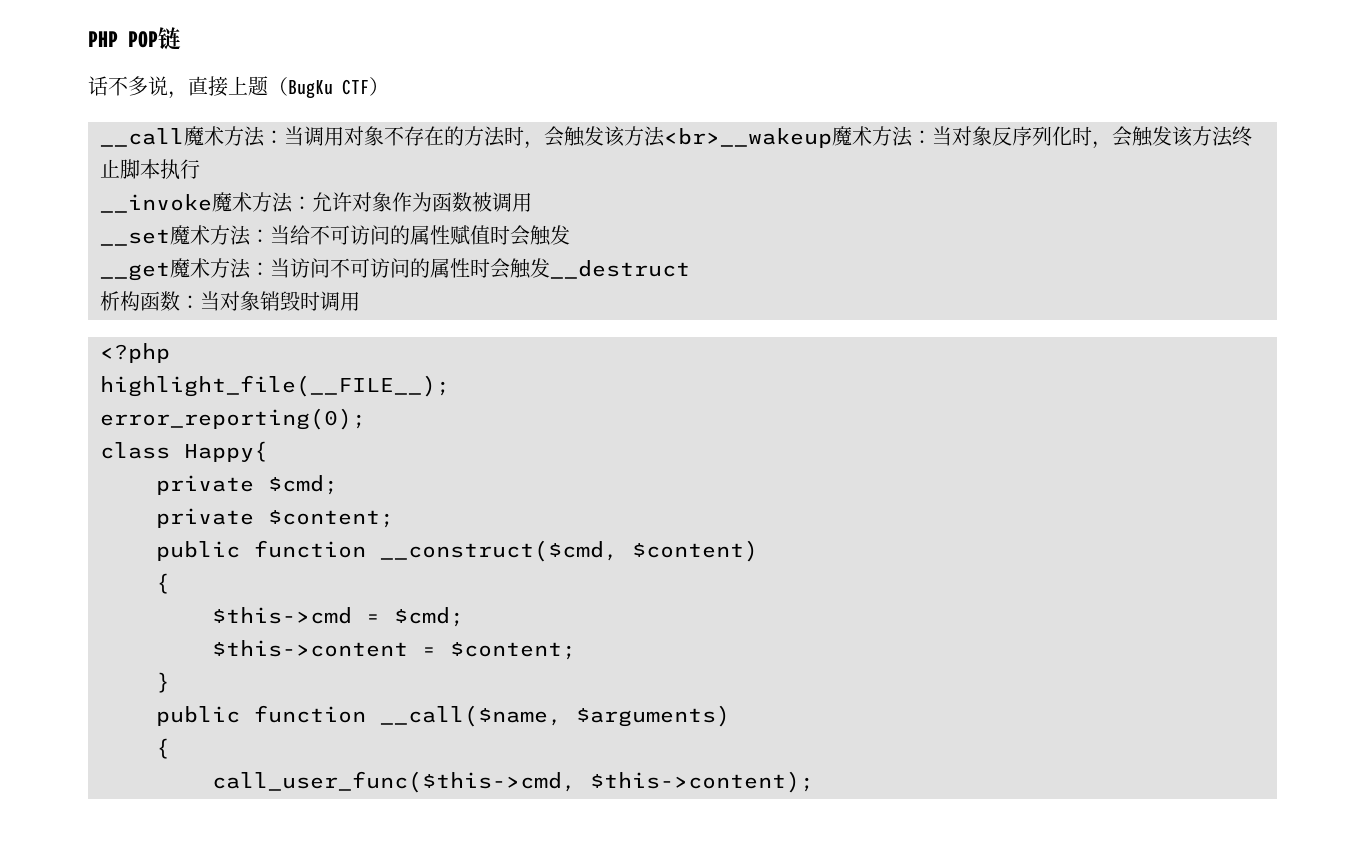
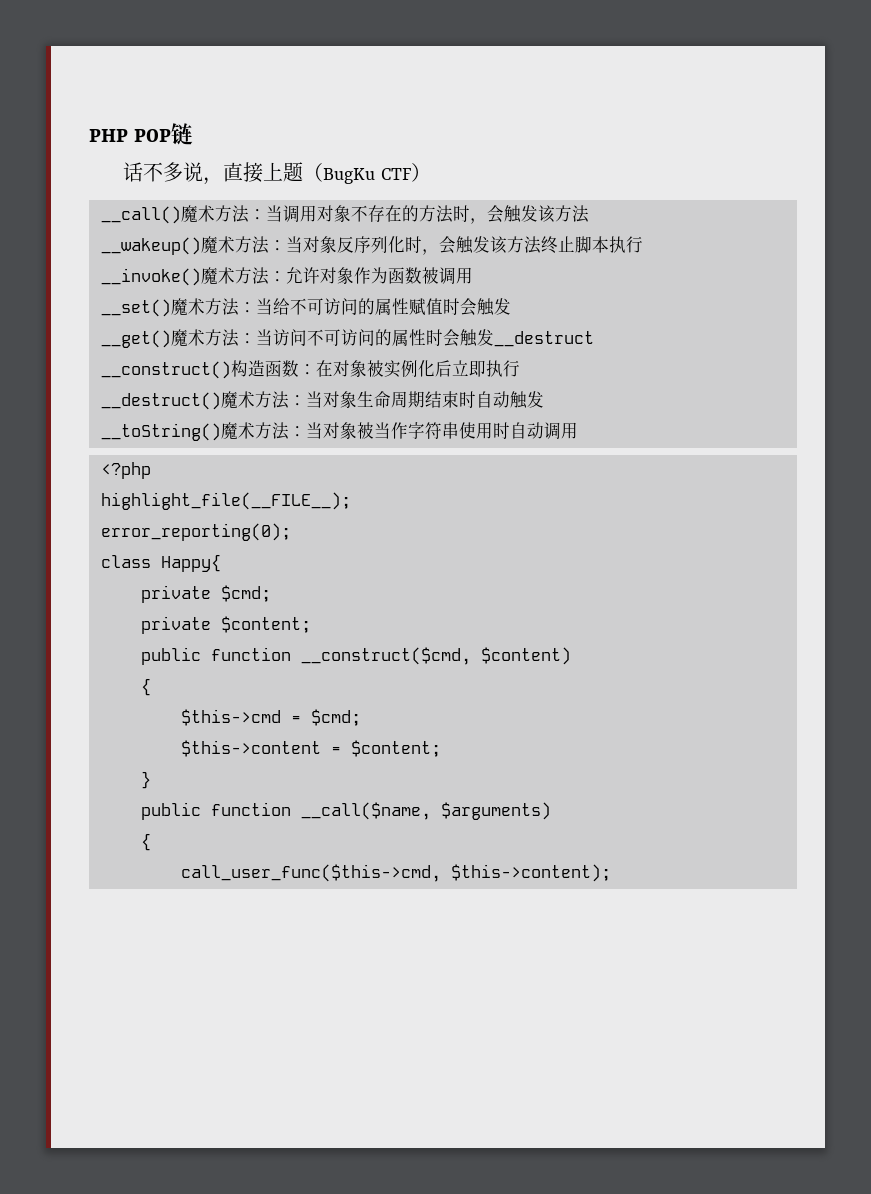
- __call魔术方法：当调用对象不存在的方法时，会触发该方法<br>__wakeup魔术方法：当对象反序列化时，会触发该方法终止脚本执行
+ __call()魔术方法：当调用对象不存在的方法时，会触发该方法
+ __wakeup()魔术方法：当对象反序列化时，会触发该方法终止脚本执行
- __invoke魔术方法：允许对象作为函数被调用
+ __invoke()魔术方法：允许对象作为函数被调用
- __set魔术方法：当给不可访问的属性赋值时会触发
+ __set()魔术方法：当给不可访问的属性赋值时会触发
- __get魔术方法：当访问不可访问的属性时会触发__destruct
+ __get()魔术方法：当访问不可访问的属性时会触发__destruct
- 析构函数：当对象销毁时调用
+ __construct()构造函数：在对象被实例化后立即执行
+ __destruct()魔术方法：当对象生命周期结束时自动触发
+ __toString()魔术方法：当对象被当作字符串使用时自动调用

